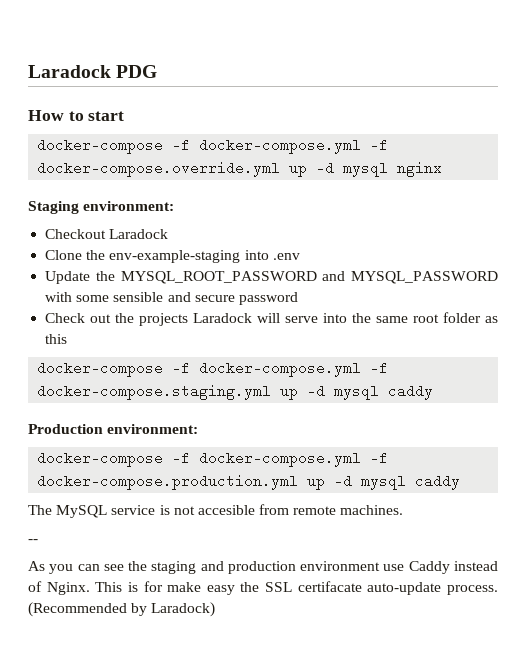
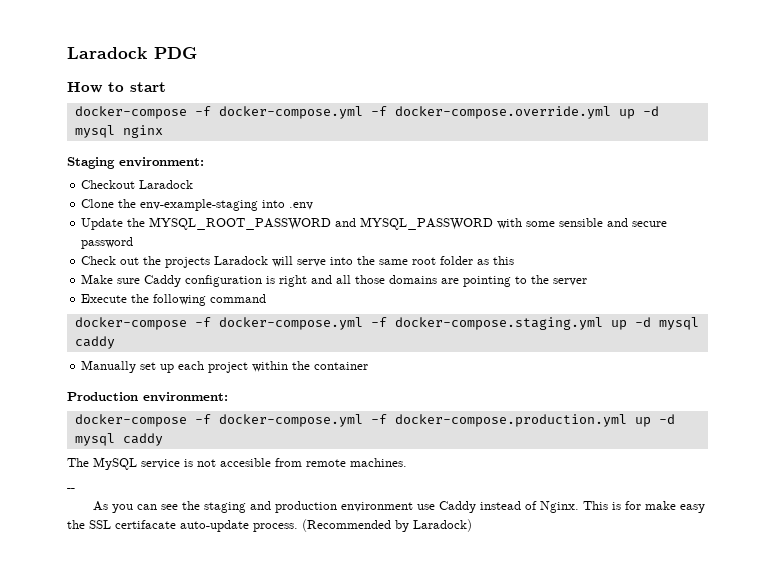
+ Make sure Caddy configuration is right and all those domains are pointing to the server
+ Execute the following command
+ Manually set up each project within the container

